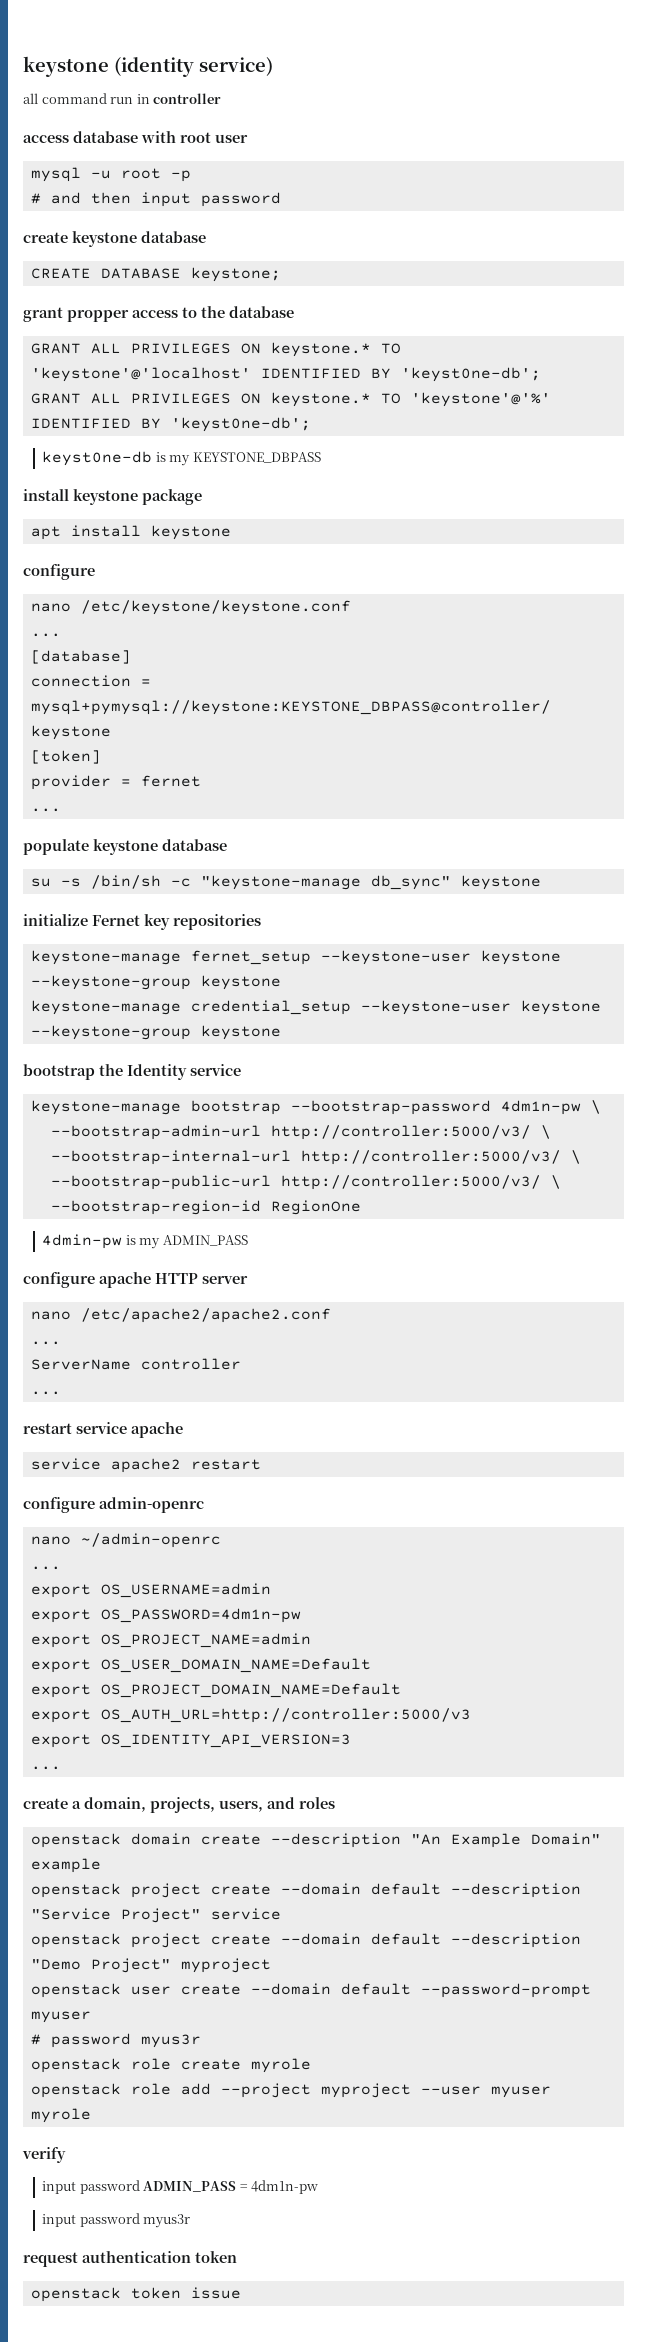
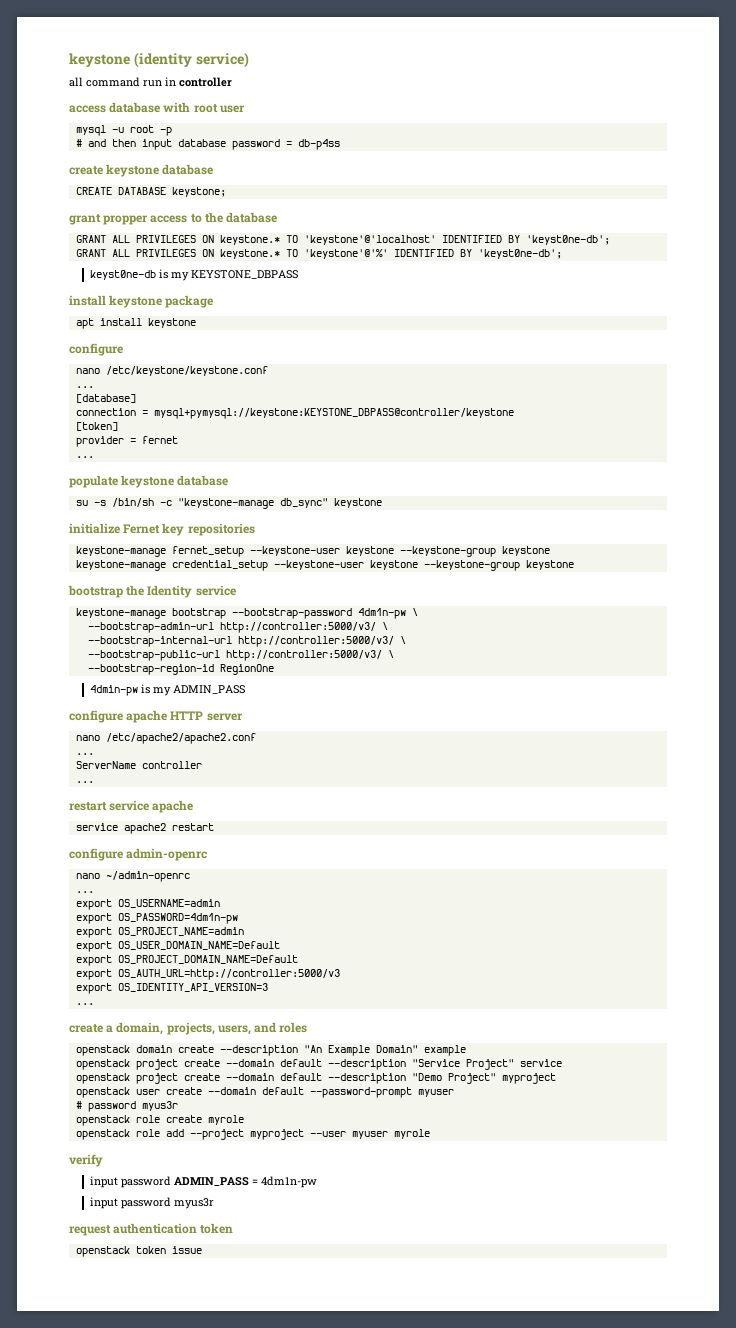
- # and then input password
+ # and then input database password = db-p4ss

